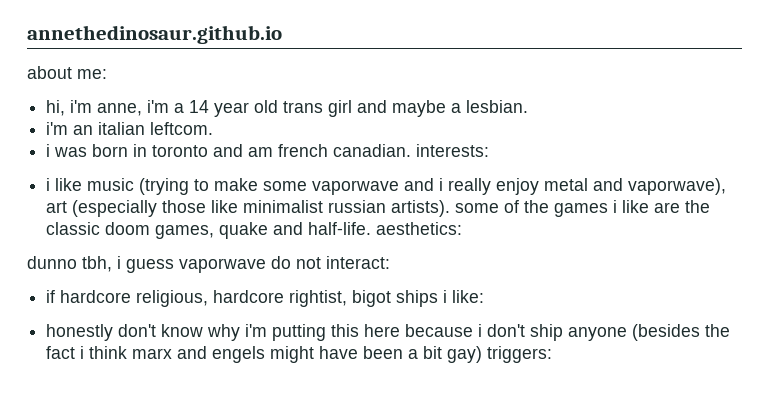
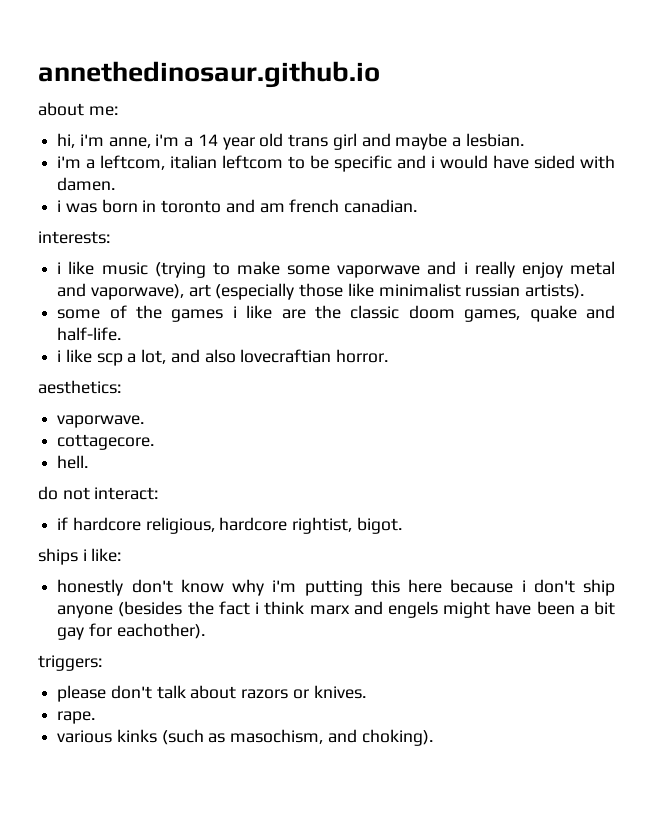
- i'm an italian leftcom.
+ i'm a leftcom, italian leftcom to be specific and i would have sided with damen.
- i was born in toronto and am french canadian. interests:
+ i was born in toronto and am french canadian.
+ interests:
- i like music (trying to make some vaporwave and i really enjoy metal and vaporwave), art (especially those like minimalist russian artists). some of the games i like are the classic doom games, quake and half-life. aesthetics:
- dunno tbh, i guess vaporwave do not interact:
+ i like music (trying to make some vaporwave and i really enjoy metal and vaporwave), art (especially those like minimalist russian artists).
+ some of the games i like are the classic doom games, quake and half-life.
+ i like scp a lot, and also lovecraftian horror.
+ aesthetics:
+ vaporwave.
+ cottagecore.
+ hell.
+ do not interact:
- if hardcore religious, hardcore rightist, bigot ships i like:
+ if hardcore religious, hardcore rightist, bigot.
+ ships i like:
- honestly don't know why i'm putting this here because i don't ship anyone (besides the fact i think marx and engels might have been a bit gay) triggers:
+ honestly don't know why i'm putting this here because i don't ship anyone (besides the fact i think marx and engels might have been a bit gay for eachother).
+ triggers:
+ please don't talk about razors or knives.
+ rape.
+ various kinks (such as masochism, and choking).

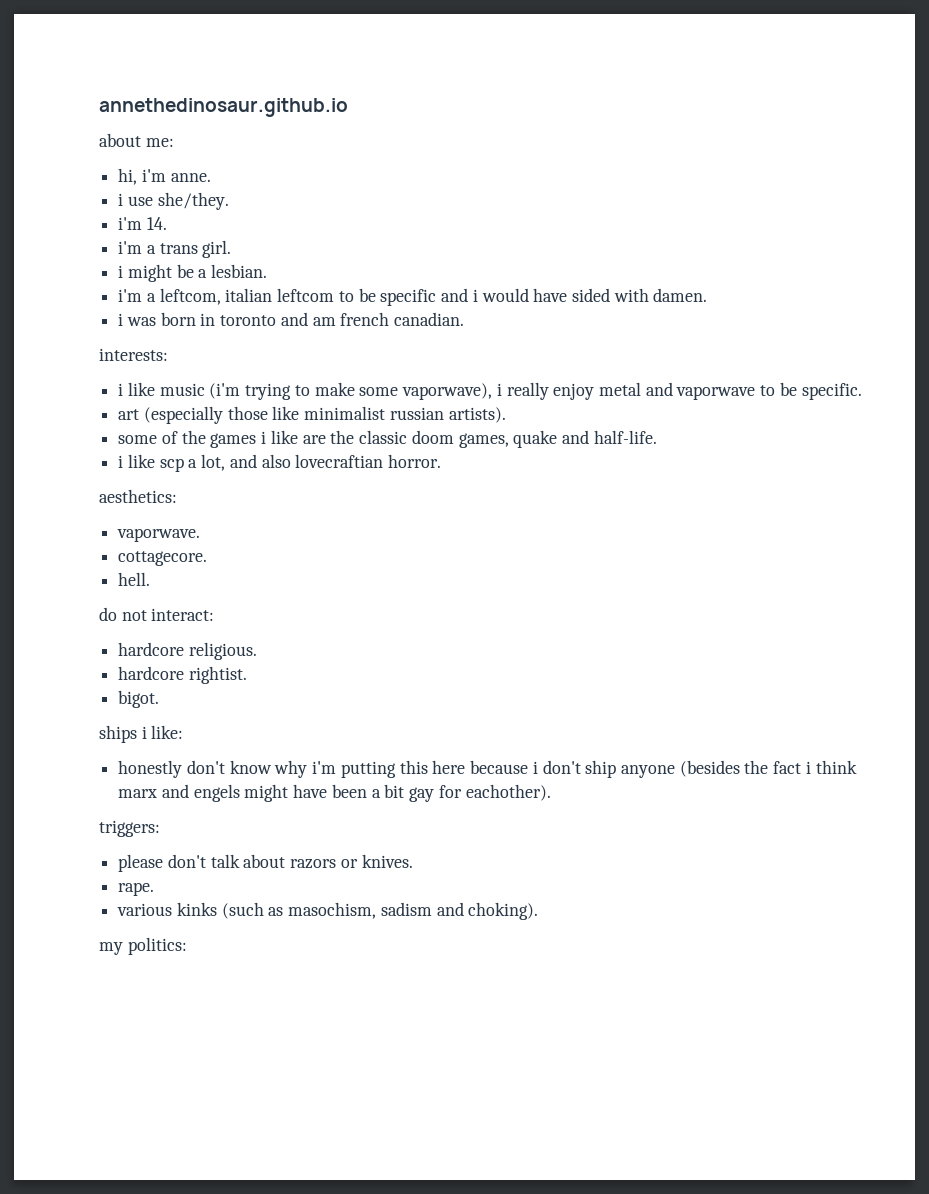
- hi, i'm anne, i'm a 14 year old trans girl and maybe a lesbian.
+ hi, i'm anne.
+ i use she/they.
+ i'm 14.
+ i'm a trans girl.
+ i might be a lesbian.
- i like music (trying to make some vaporwave and i really enjoy metal and vaporwave), art (especially those like minimalist russian artists).
+ i like music (i'm trying to make some vaporwave), i really enjoy metal and vaporwave to be specific.
+ art (especially those like minimalist russian artists).
- if hardcore religious, hardcore rightist, bigot.
+ hardcore religious.
+ hardcore rightist.
+ bigot.
- various kinks (such as masochism, and choking).
+ various kinks (such as masochism, sadism and choking).
+ my politics:

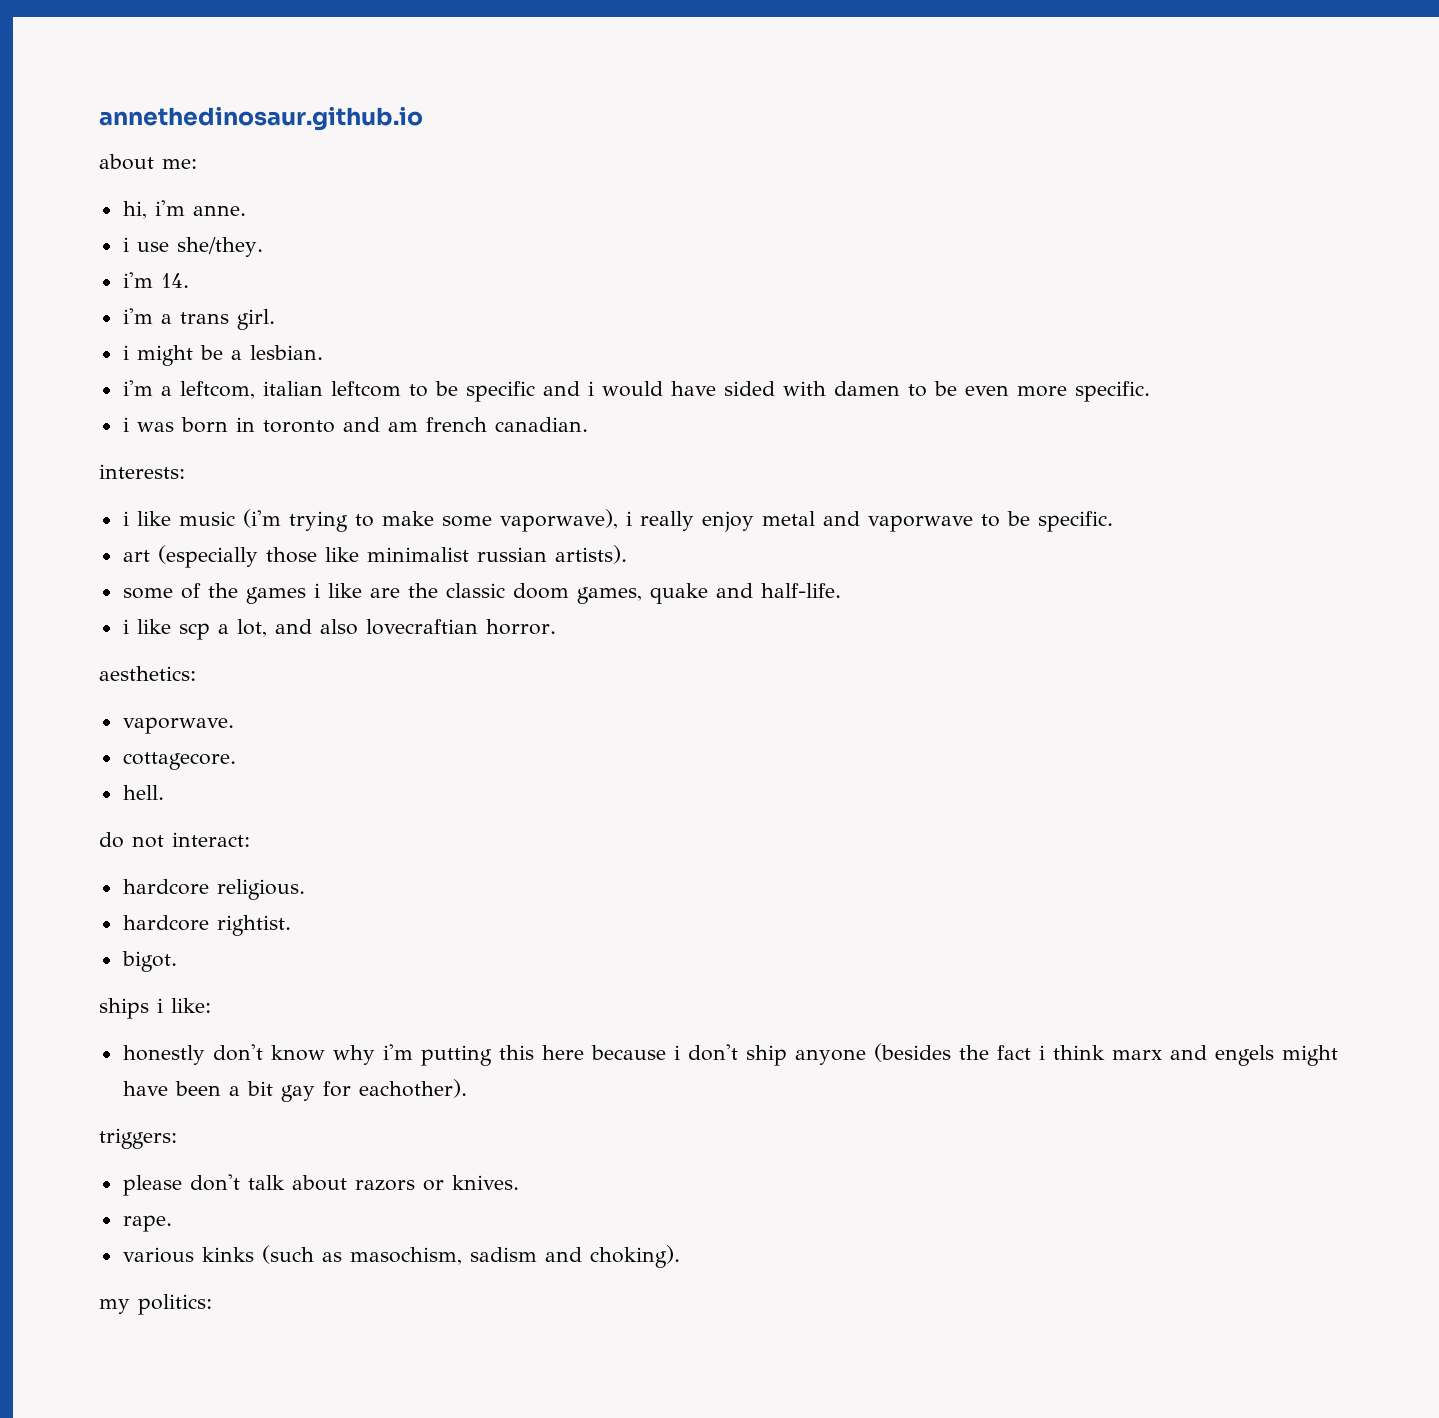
- i'm a leftcom, italian leftcom to be specific and i would have sided with damen.
+ i'm a leftcom, italian leftcom to be specific and i would have sided with damen to be even more specific.

